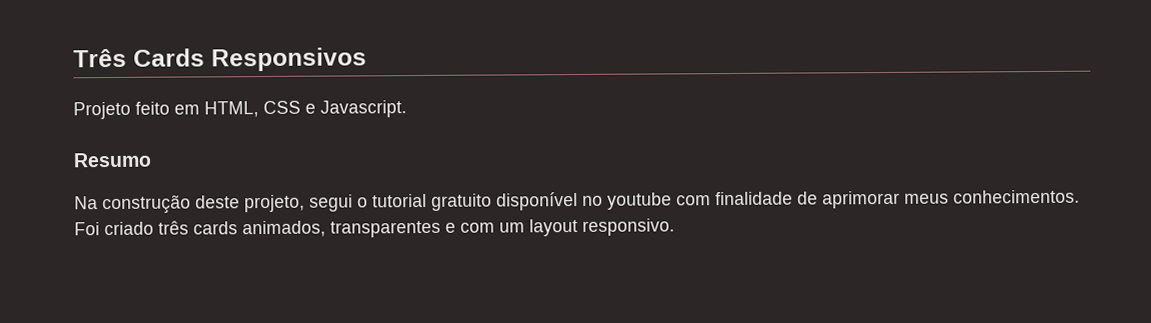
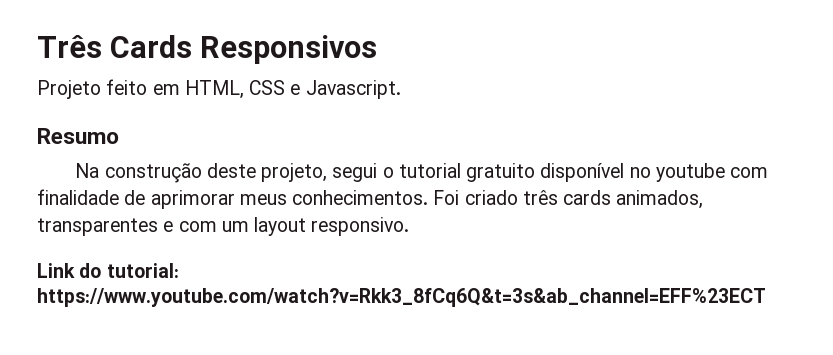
+ Link do tutorial: https://www.youtube.com/watch?v=Rkk3_8fCq6Q&t=3s&ab_channel=EFF%23ECT

